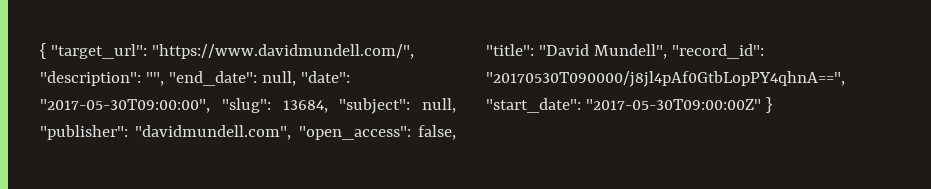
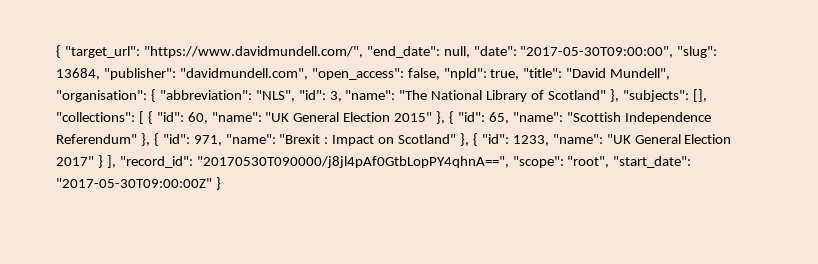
- { "target_url": "https://www.davidmundell.com/", "description": "", "end_date": null, "date": "2017-05-30T09:00:00", "slug": 13684, "subject": null, "publisher": "davidmundell.com", "open_access": false, "title": "David Mundell", "record_id": "20170530T090000/j8jl4pAf0GtbLopPY4qhnA==", "start_date": "2017-05-30T09:00:00Z" }
+ { "target_url": "https://www.davidmundell.com/", "end_date": null, "date": "2017-05-30T09:00:00", "slug": 13684, "publisher": "davidmundell.com", "open_access": false, "npld": true, "title": "David Mundell", "organisation": { "abbreviation": "NLS", "id": 3, "name": "The National Library of Scotland" }, "subjects": [], "collections": [ { "id": 60, "name": "UK General Election 2015" }, { "id": 65, "name": "Scottish Independence Referendum" }, { "id": 971, "name": "Brexit : Impact on Scotland" }, { "id": 1233, "name": "UK General Election 2017" } ], "record_id": "20170530T090000/j8jl4pAf0GtbLopPY4qhnA==", "scope": "root", "start_date": "2017-05-30T09:00:00Z" }

